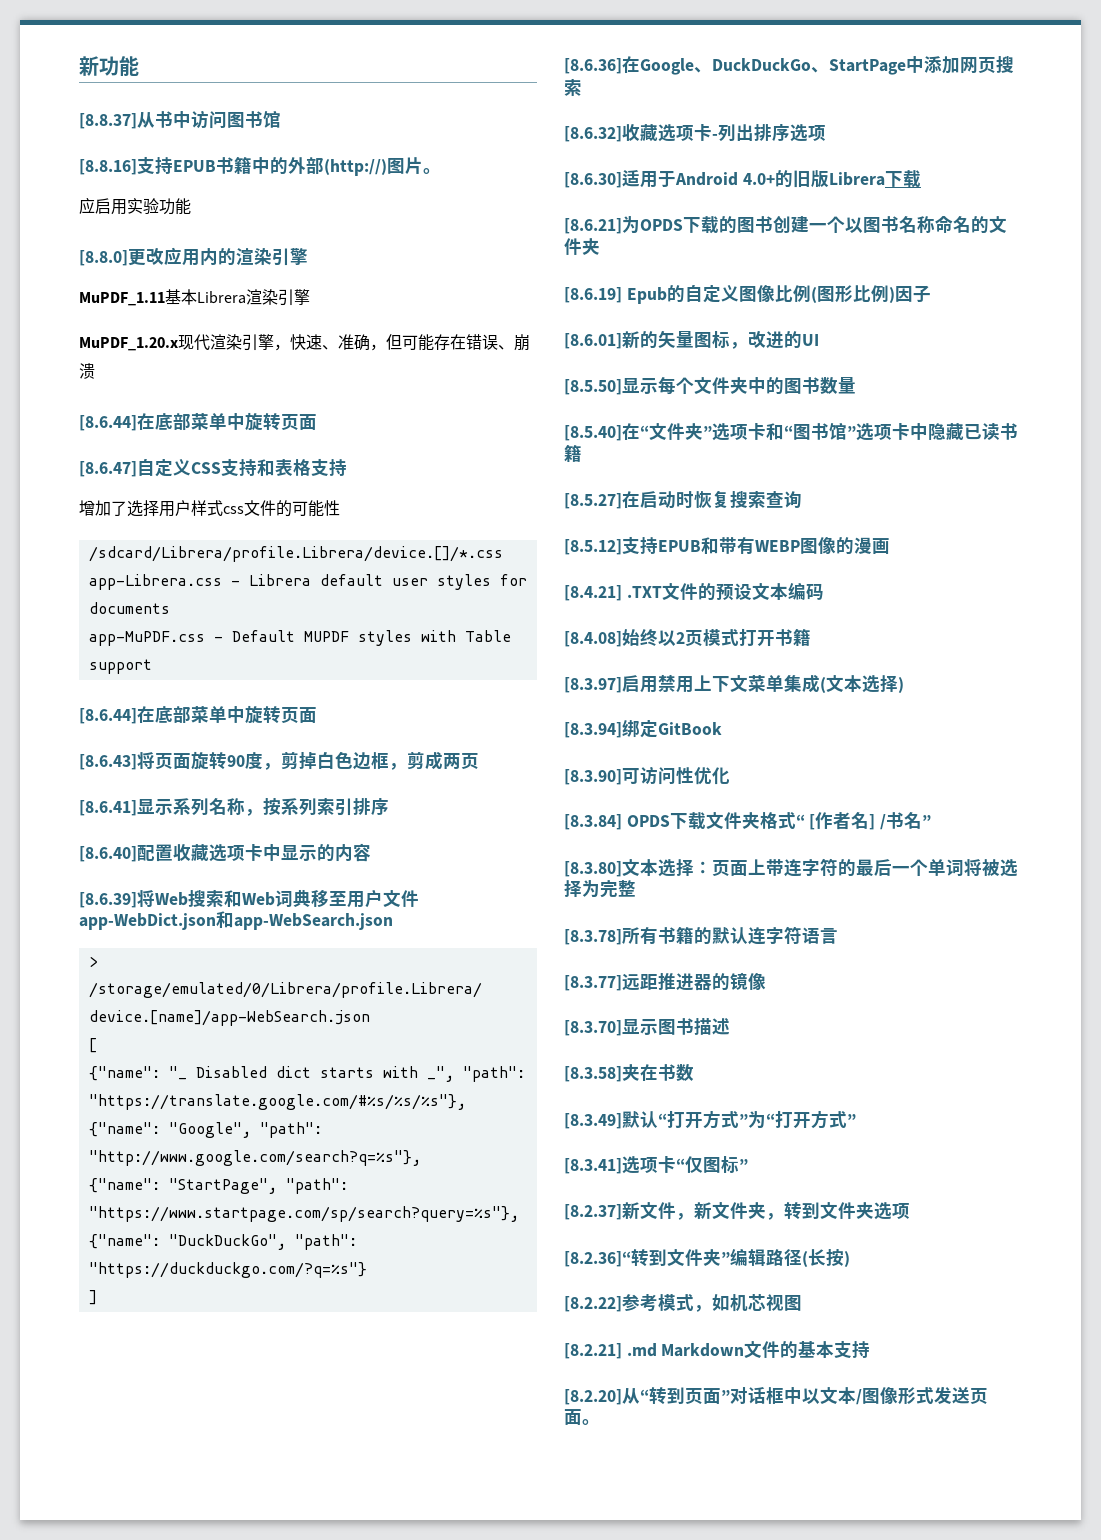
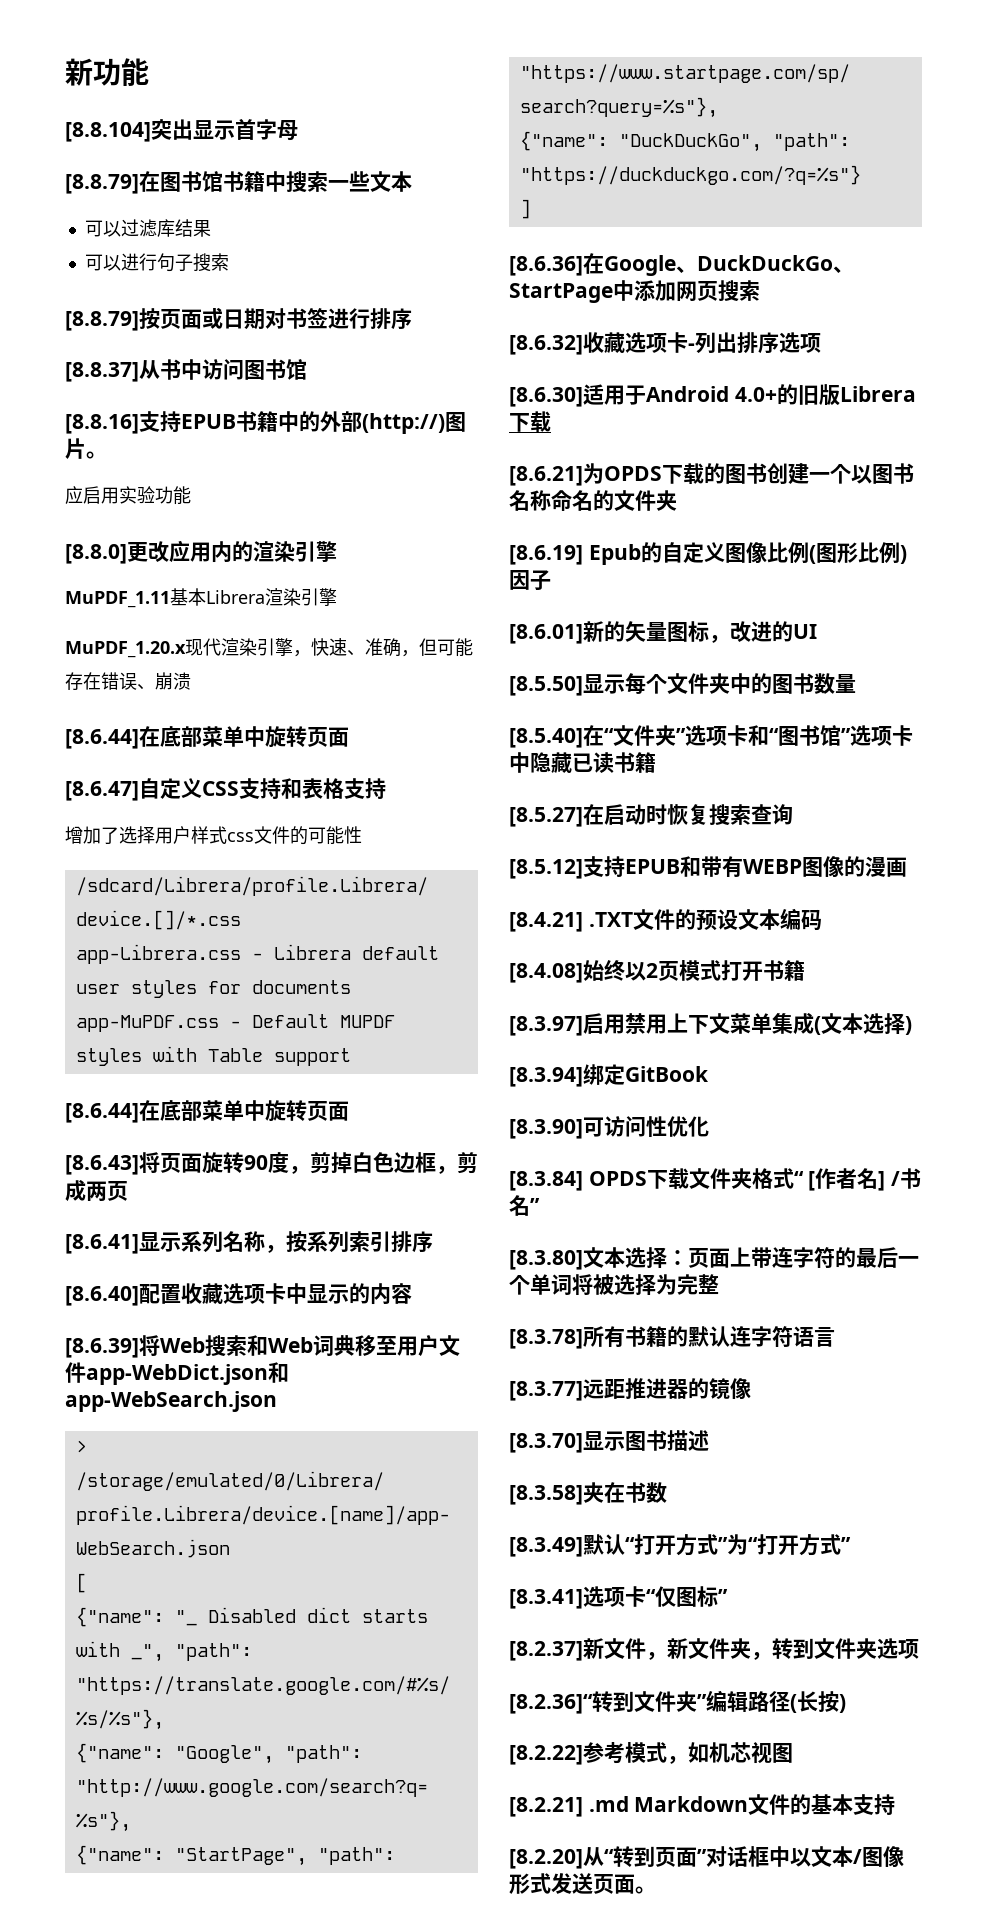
+ [8.8.104]突出显示首字母
+ [8.8.79]在图书馆书籍中搜索一些文本
+ 可以过滤库结果
+ 可以进行句子搜索
+ [8.8.79]按页面或日期对书签进行排序

